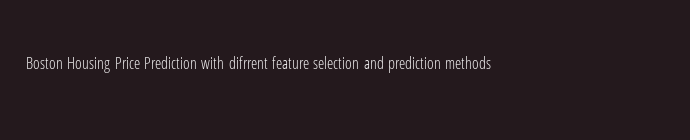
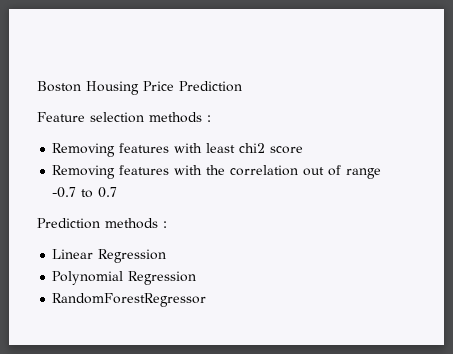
- Boston Housing Price Prediction with difrrent feature selection and prediction methods
+ Boston Housing Price Prediction
+ Feature selection methods :
+ Removing features with least chi2 score
+ Removing features with the correlation out of range -0.7 to 0.7
+ Prediction methods :
+ Linear Regression
+ Polynomial Regression
+ RandomForestRegressor

